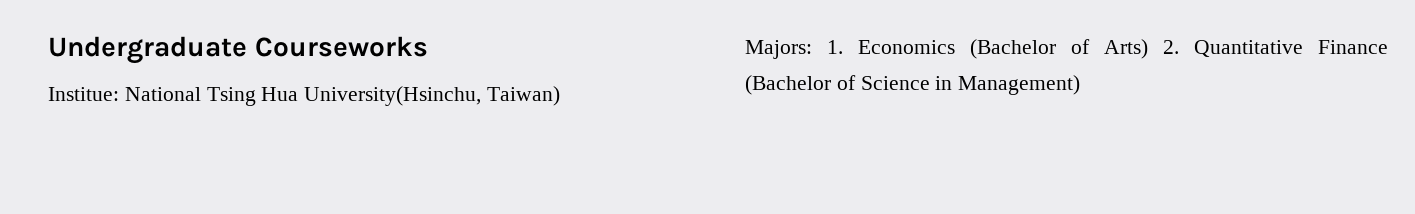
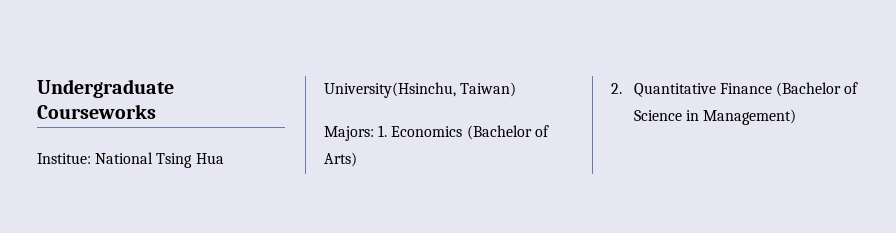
- Majors: 1. Economics (Bachelor of Arts) 2. Quantitative Finance (Bachelor of Science in Management)
+ Majors: 1. Economics (Bachelor of Arts)
+ 2. Quantitative Finance (Bachelor of Science in Management)

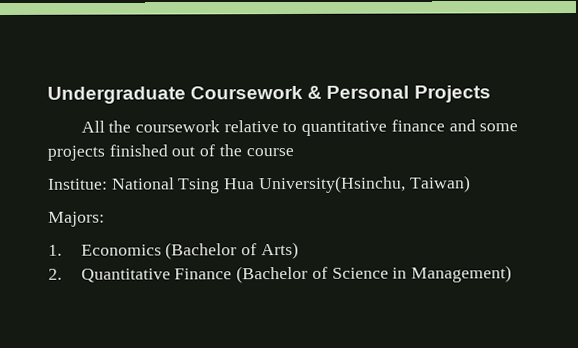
- Undergraduate Courseworks
+ Undergraduate Coursework & Personal Projects
+ All the coursework relative to quantitative finance and some projects finished out of the course
- Majors: 1. Economics (Bachelor of Arts)
+ Majors:
+ 1. Economics (Bachelor of Arts)

